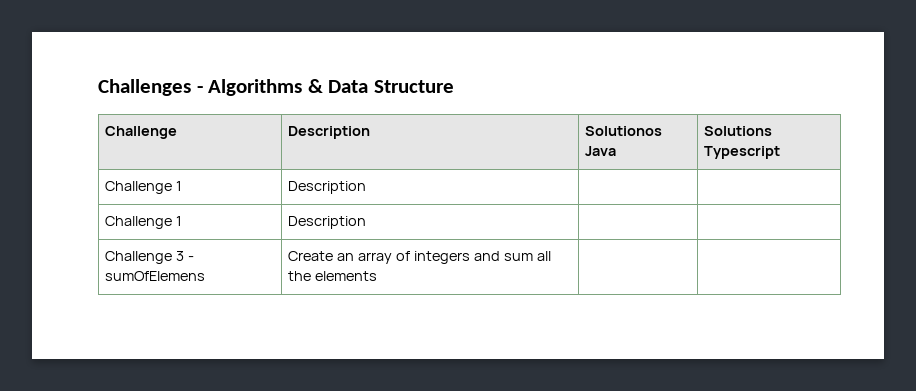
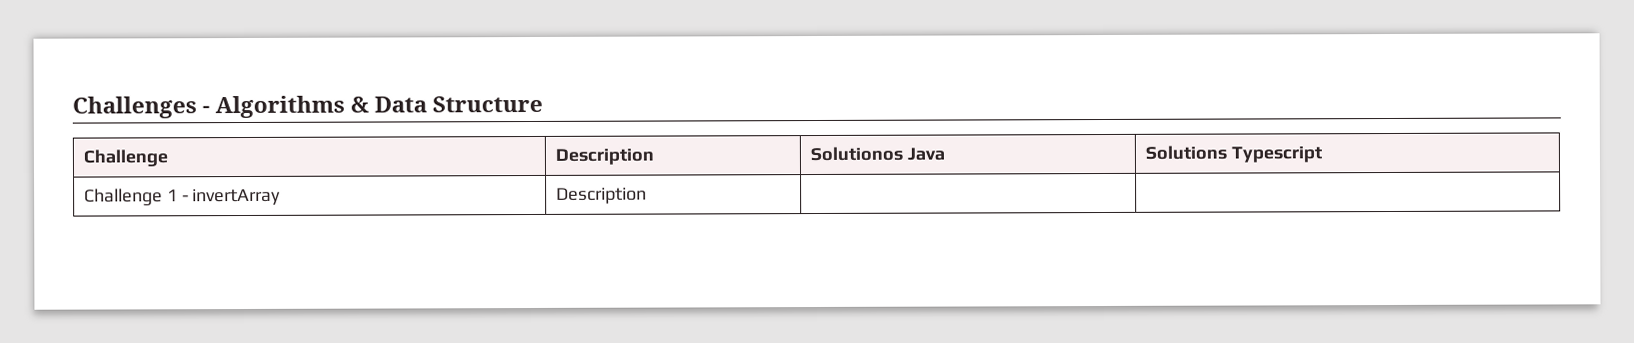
  Challenge | Description | Solutionos Java | Solutions Typescript
- Challenge 1 | Description | |
- Challenge 1 | Description | |
- Challenge 3 - sumOfElemens | Create an array of integers and sum all the elements | |
+ Challenge 1 - invertArray | Description | |

